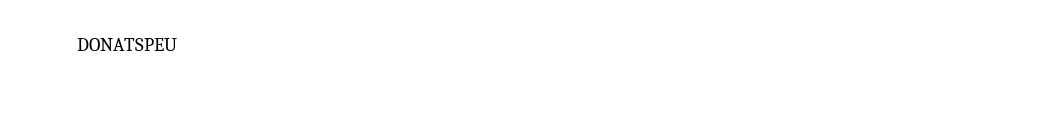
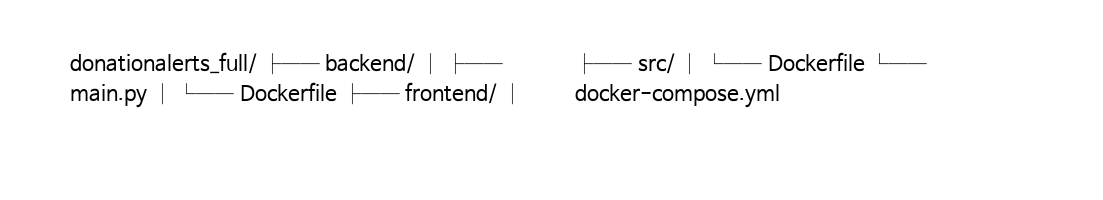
- DONATSPEU
+ donationalerts_full/ ├── backend/ │ ├── main.py │ └── Dockerfile ├── frontend/ │ ├── src/ │ └── Dockerfile └── docker-compose.yml

